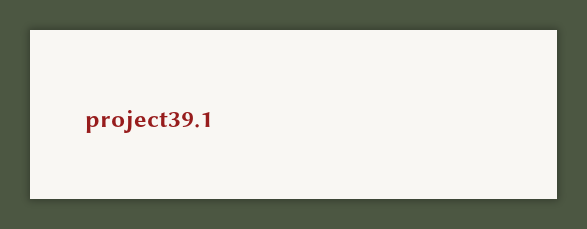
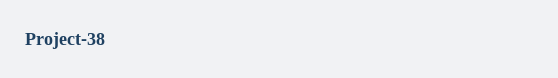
- project39.1
+ Project-38

